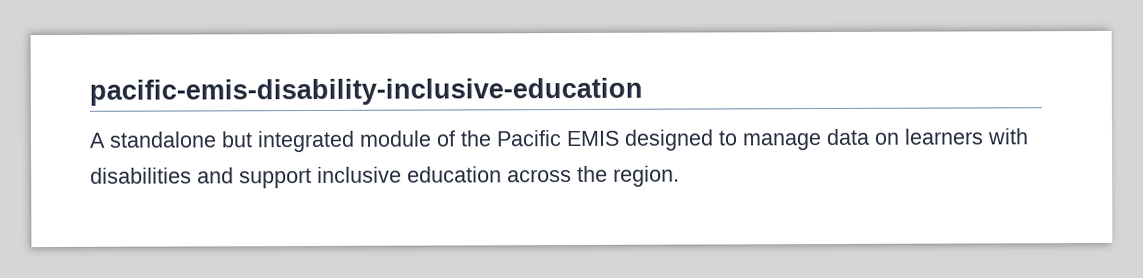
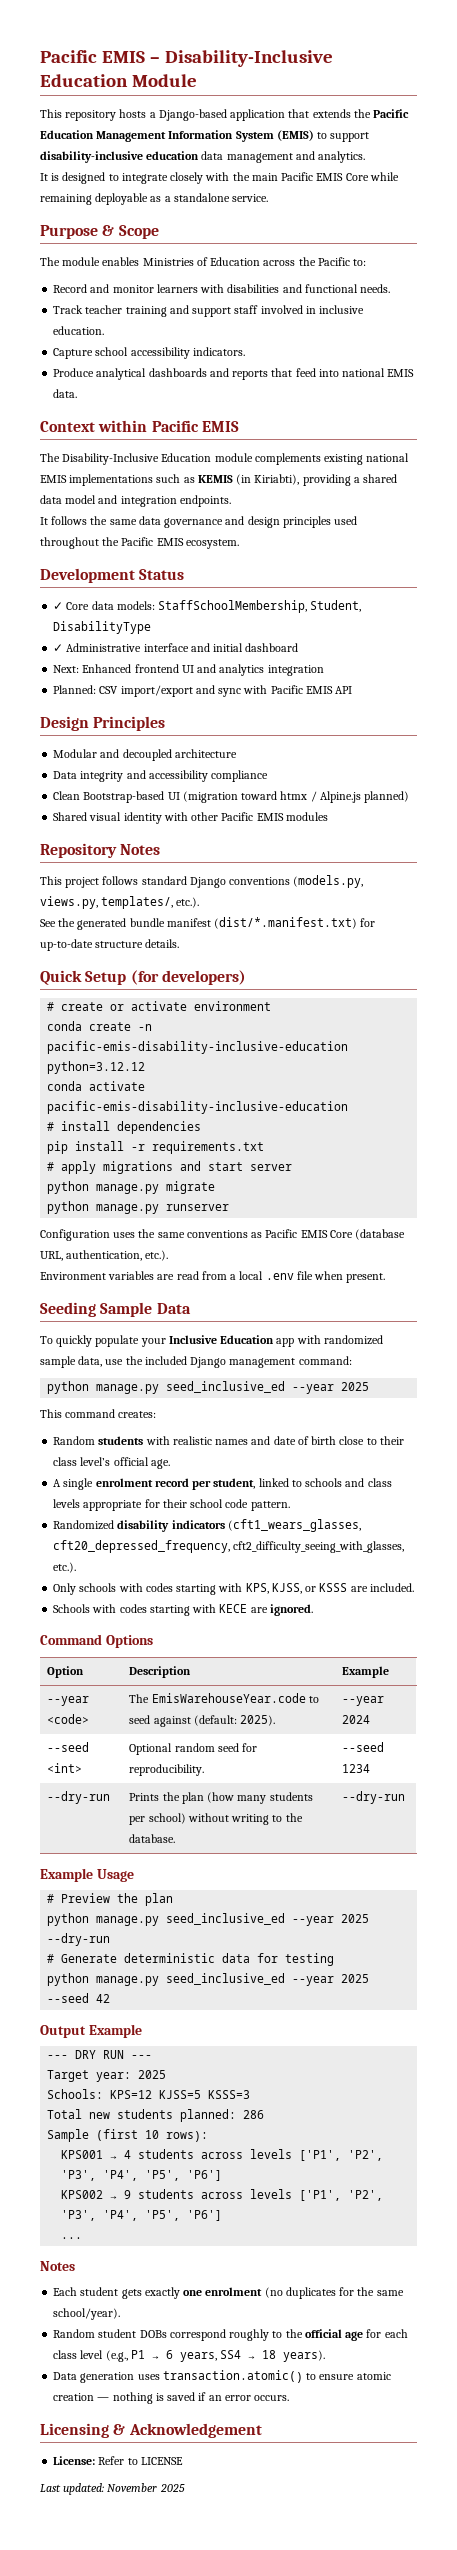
- pacific-emis-disability-inclusive-education
- A standalone but integrated module of the Pacific EMIS designed to manage data on learners with disabilities and support inclusive education across the region.
+ Pacific EMIS – Disability-Inclusive Education Module
+ This repository hosts a Django-based application that extends the Pacific Education Management Information System (EMIS) to support disability-inclusive education data management and analytics.
+ It is designed to integrate closely with the main Pacific EMIS Core while remaining deployable as a standalone service.
+ Purpose & Scope
+ The module enables Ministries of Education across the Pacific to:
+ Record and monitor learners with disabilities and functional needs.
+ Track teacher training and support staff involved in inclusive education.
+ Capture school accessibility indicators.
+ Produce analytical dashboards and reports that feed into national EMIS data.
+ Context within Pacific EMIS
+ The Disability-Inclusive Education module complements existing national EMIS implementations such as KEMIS (in Kiriabti), providing a shared data model and integration endpoints.
+ It follows the same data governance and design principles used throughout the Pacific EMIS ecosystem.
+ Development Status
+ ✓ Core data models: StaffSchoolMembership, Student, DisabilityType
+ ✓ Administrative interface and initial dashboard
+ Next: Enhanced frontend UI and analytics integration
+ Planned: CSV import/export and sync with Pacific EMIS API
+ Design Principles
+ Modular and decoupled architecture
+ Data integrity and accessibility compliance
+ Clean Bootstrap-based UI (migration toward htmx / Alpine.js planned)
+ Shared visual identity with other Pacific EMIS modules
+ Repository Notes
+ This project follows standard Django conventions (models.py, views.py, templates/, etc.).
+ See the generated bundle manifest (dist/*.manifest.txt) for up-to-date structure details.
+ Quick Setup (for developers)
+ # create or activate environment
+ conda create -n pacific-emis-disability-inclusive-education python=3.12.12
+ conda activate pacific-emis-disability-inclusive-education
+ # install dependencies
+ pip install -r requirements.txt
+ # apply migrations and start server
+ python manage.py migrate
+ python manage.py runserver
+ Configuration uses the same conventions as Pacific EMIS Core (database URL, authentication, etc.).
+ Environment variables are read from a local .env file when present.
+ Seeding Sample Data
+ To quickly populate your Inclusive Education app with randomized sample data, use the included Django management command:
+ python manage.py seed_inclusive_ed --year 2025
+ This command creates:
+ Random students with realistic names and date of birth close to their class level’s official age.
+ A single enrolment record per student, linked to schools and class levels appropriate for their school code pattern.
+ Randomized disability indicators (cft1_wears_glasses, cft20_depressed_frequency, cft2_difficulty_seeing_with_glasses, etc.).
+ Only schools with codes starting with KPS, KJSS, or KSSS are included.
+ Schools with codes starting with KECE are ignored.
+ Command Options
+ Option | Description | Example
+ --year <code> | The EmisWarehouseYear.code to seed against (default: 2025). | --year 2024
+ --seed <int> | Optional random seed for reproducibility. | --seed 1234
+ --dry-run | Prints the plan (how many students per school) without writing to the database. | --dry-run
+ Example Usage
+ # Preview the plan
+ python manage.py seed_inclusive_ed --year 2025 --dry-run
+ # Generate deterministic data for testing
+ python manage.py seed_inclusive_ed --year 2025 --seed 42
+ Output Example
+ --- DRY RUN ---
+ Target year: 2025
+ Schools: KPS=12 KJSS=5 KSSS=3
+ Total new students planned: 286
+ Sample (first 10 rows):
+ KPS001 → 4 students across levels ['P1', 'P2', 'P3', 'P4', 'P5', 'P6']
+ KPS002 → 9 students across levels ['P1', 'P2', 'P3', 'P4', 'P5', 'P6']
+ ...
+ Notes
+ Each student gets exactly one enrolment (no duplicates for the same school/year).
+ Random student DOBs correspond roughly to the official age for each class level (e.g., P1 → 6 years, SS4 → 18 years).
+ Data generation uses transaction.atomic() to ensure atomic creation — nothing is saved if an error occurs.
+ Licensing & Acknowledgement
+ License: Refer to LICENSE
+ Last updated: November 2025

